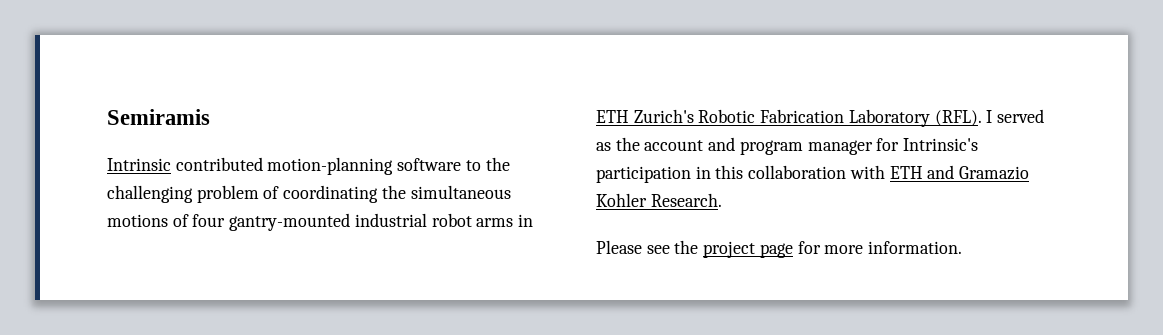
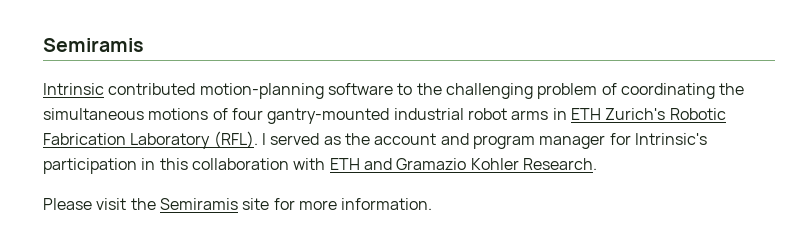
- Please see the project page for more information.
+ Please visit the Semiramis site for more information.

